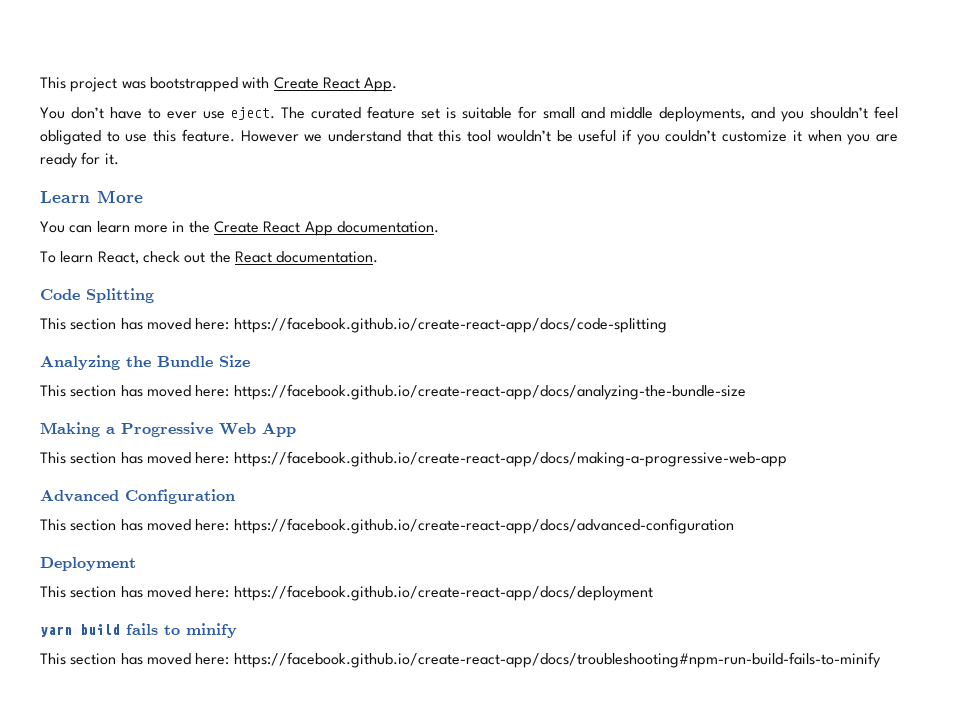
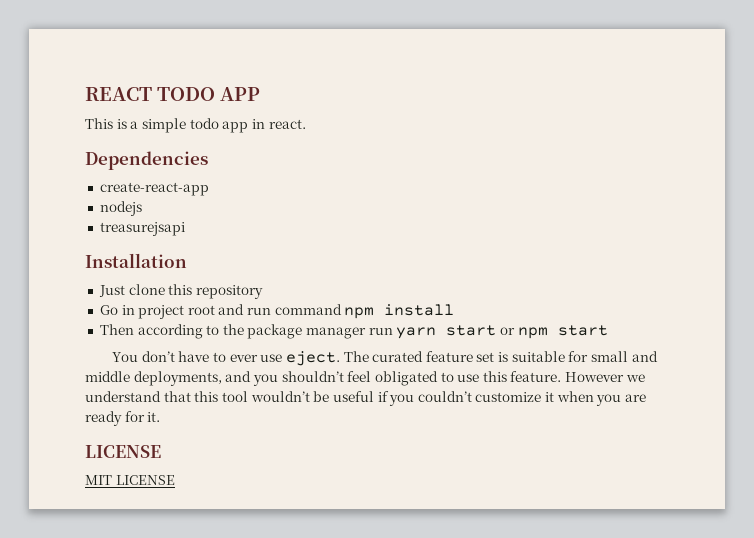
- This project was bootstrapped with Create React App.
+ REACT TODO APP
+ This is a simple todo app in react.
+ Dependencies
+ create-react-app
+ nodejs
+ treasurejsapi
+ Installation
+ Just clone this repository
+ Go in project root and run command npm install
+ Then according to the package manager run yarn start or npm start
  However we understand that this tool wouldn’t be useful if you couldn’t customize it when you are ready for it.
- Learn More
- You can learn more in the Create React App documentation.
- To learn React, check out the React documentation.
- Code Splitting
- This section has moved here: https://facebook.github.io/create-react-app/docs/code-splitting
- Analyzing the Bundle Size
- This section has moved here: https://facebook.github.io/create-react-app/docs/analyzing-the-bundle-size
- Making a Progressive Web App
- This section has moved here: https://facebook.github.io/create-react-app/docs/making-a-progressive-web-app
- Advanced Configuration
- This section has moved here: https://facebook.github.io/create-react-app/docs/advanced-configuration
- Deployment
- This section has moved here: https://facebook.github.io/create-react-app/docs/deployment
- yarn build fails to minify
- This section has moved here: https://facebook.github.io/create-react-app/docs/troubleshooting#npm-run-build-fails-to-minify
+ LICENSE
+ MIT LICENSE

